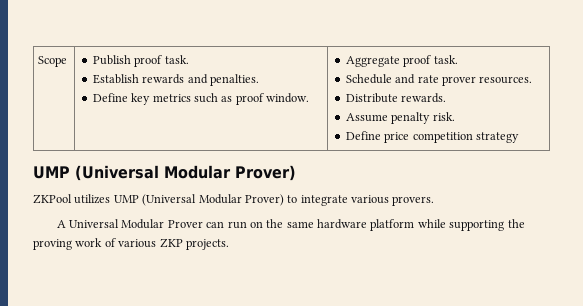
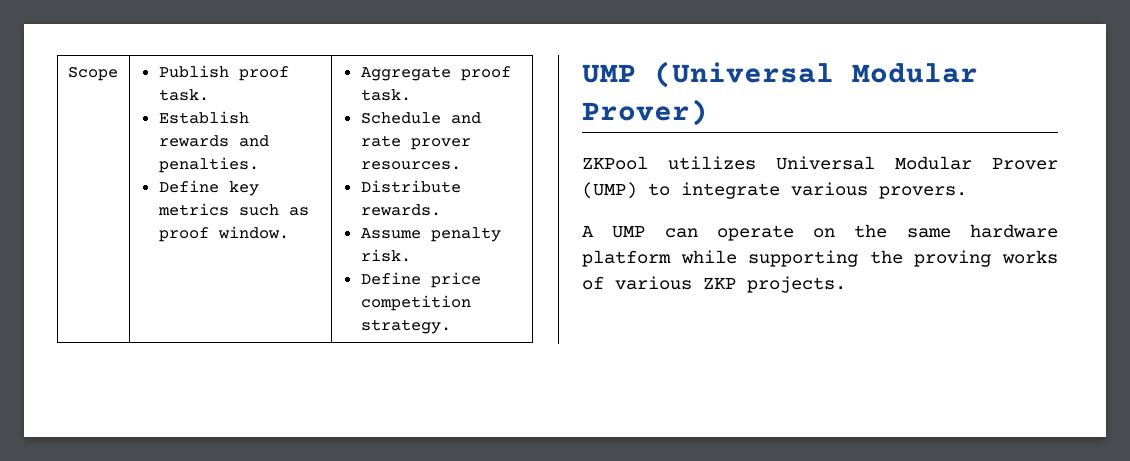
  Scope | Publish proof task.
  Establish rewards and penalties.
  Define key metrics such as proof window. | Aggregate proof task.
  Schedule and rate prover resources.
  Distribute rewards.
  Assume penalty risk.
- Define price competition strategy
+ Define price competition strategy.
- ZKPool utilizes UMP (Universal Modular Prover) to integrate various provers.
+ ZKPool utilizes Universal Modular Prover (UMP) to integrate various provers.
- A Universal Modular Prover can run on the same hardware platform while supporting the proving work of various ZKP projects.
+ A UMP can operate on the same hardware platform while supporting the proving works of various ZKP projects.

